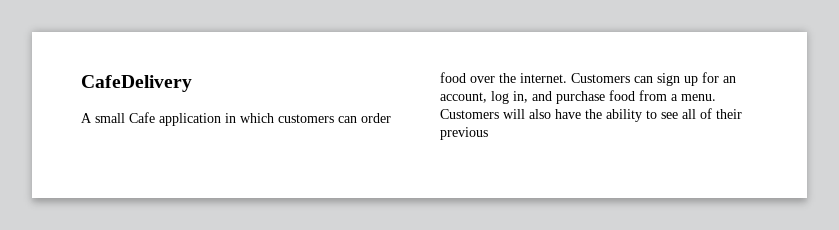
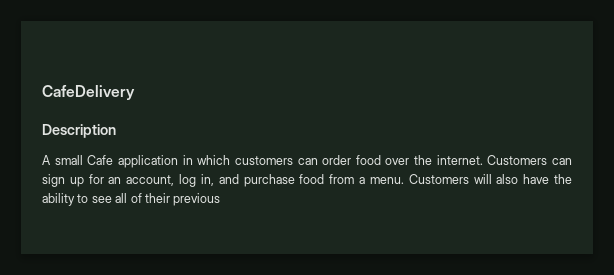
+ Description

